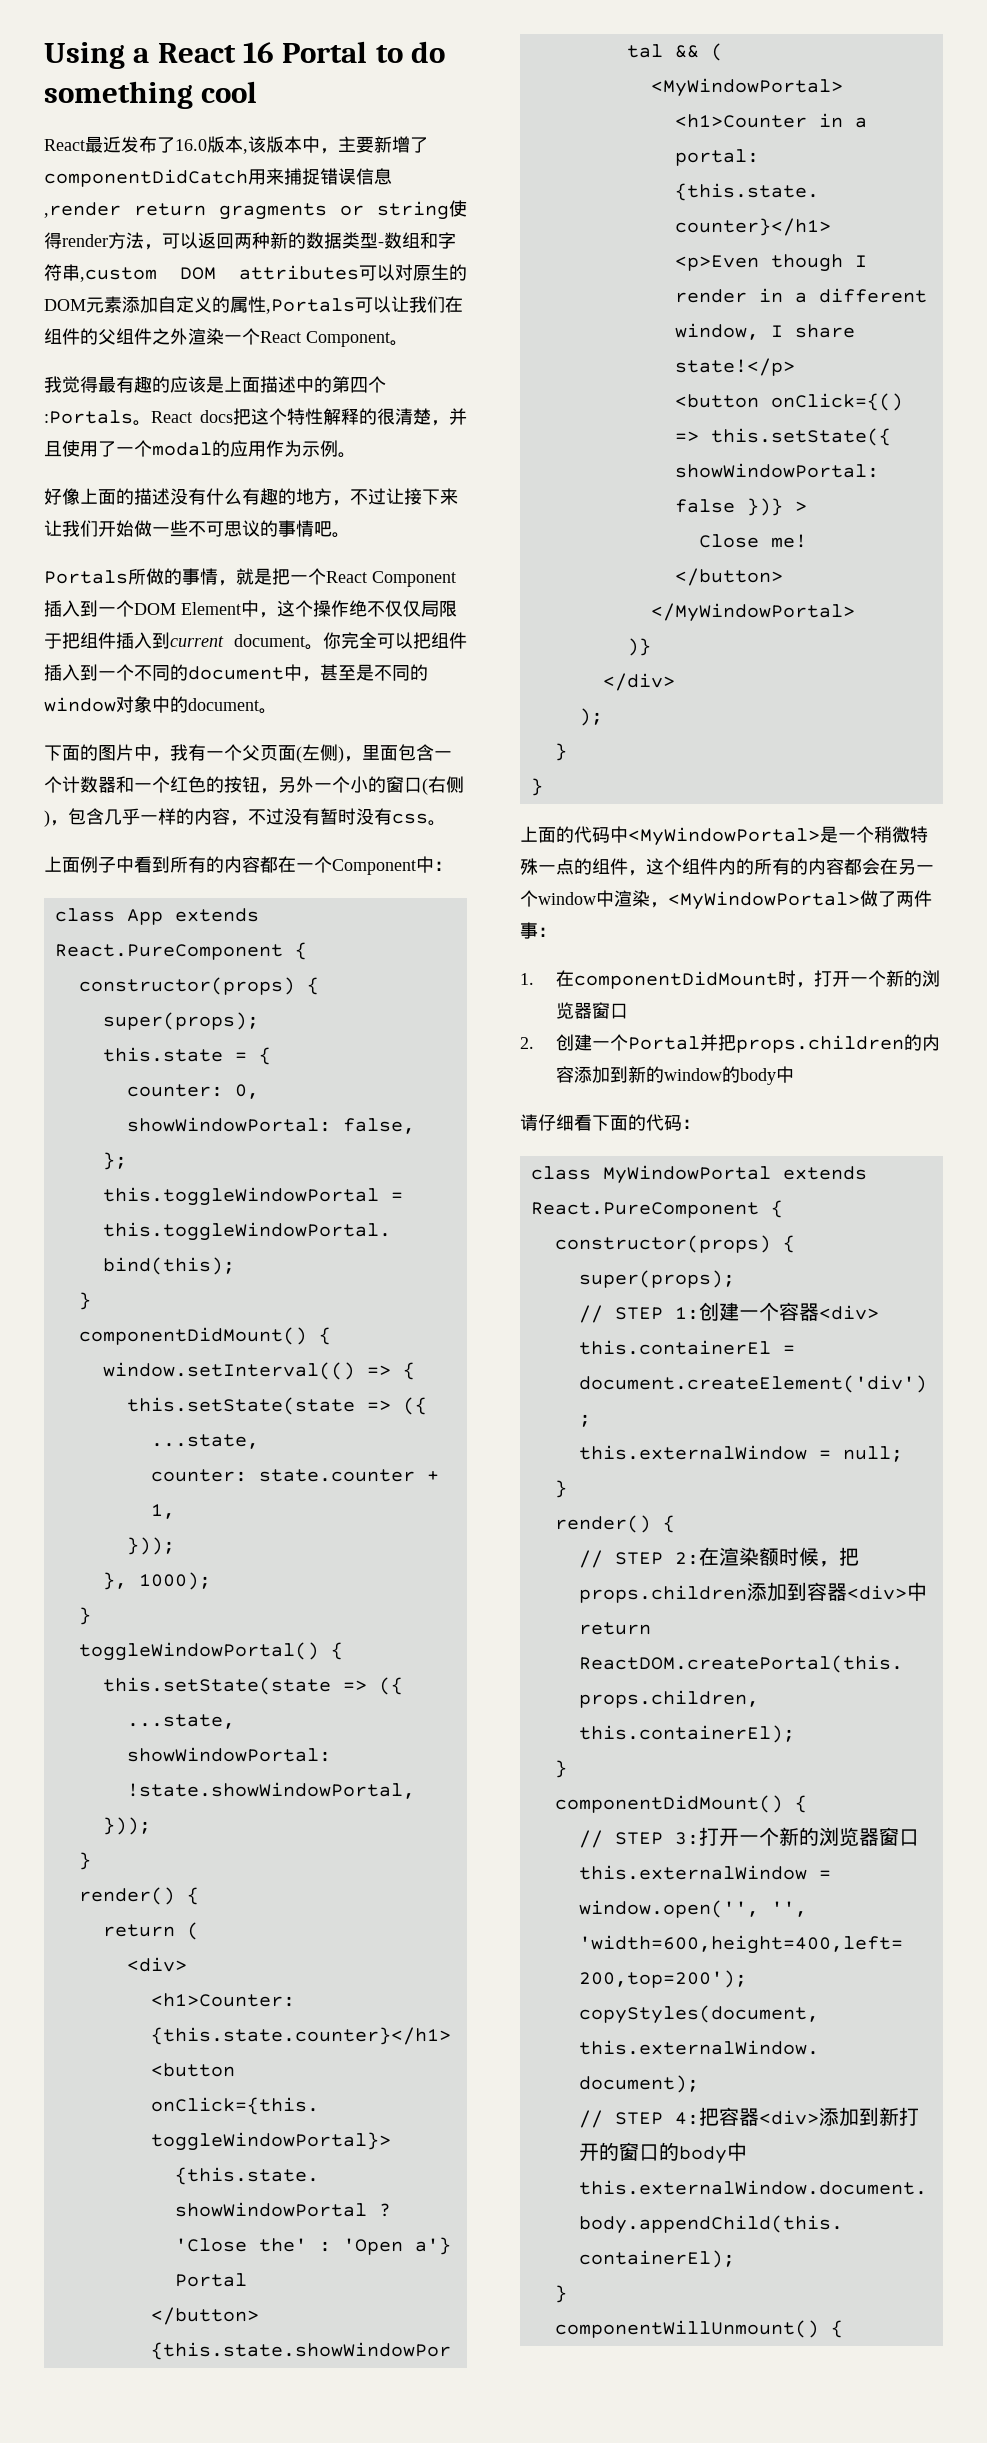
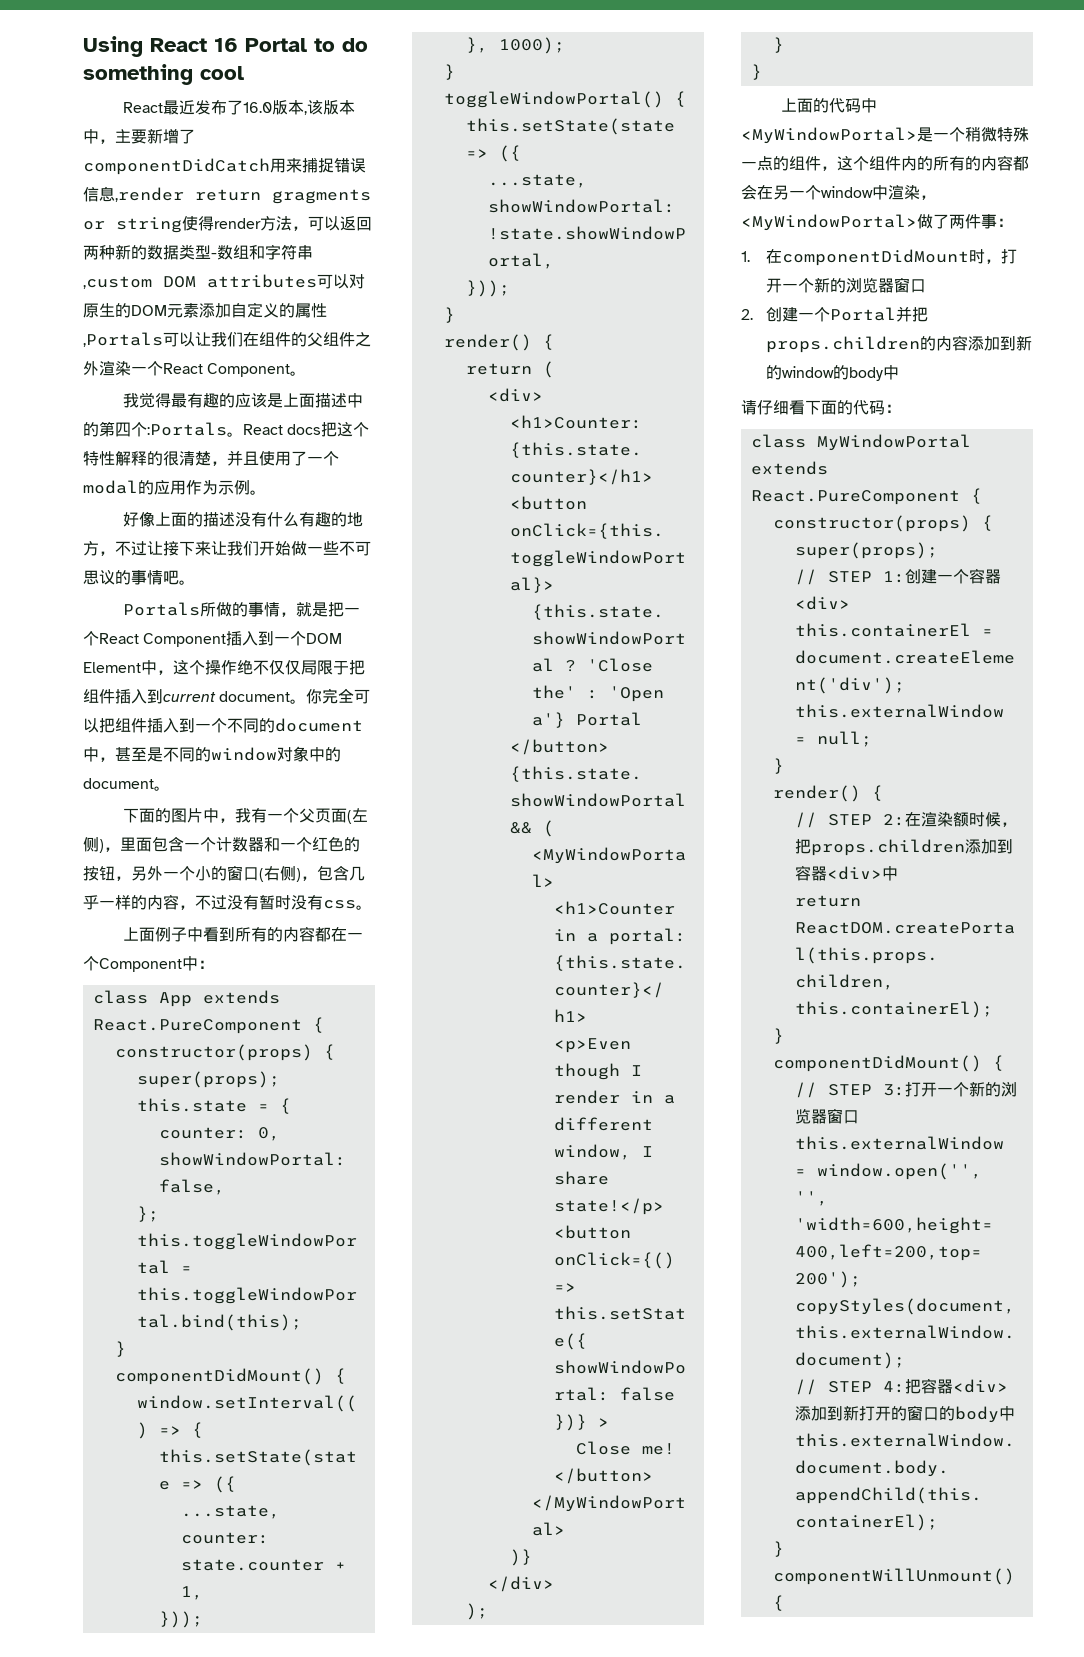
- Using a React 16 Portal to do something cool
+ Using React 16 Portal to do something cool

